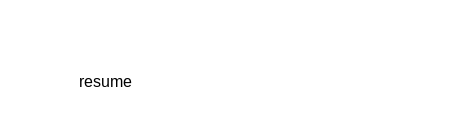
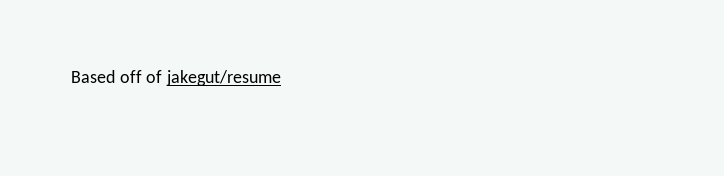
- resume
+ Based off of jakegut/resume

